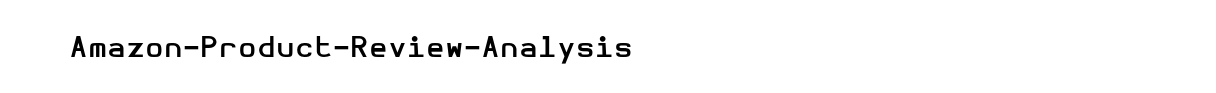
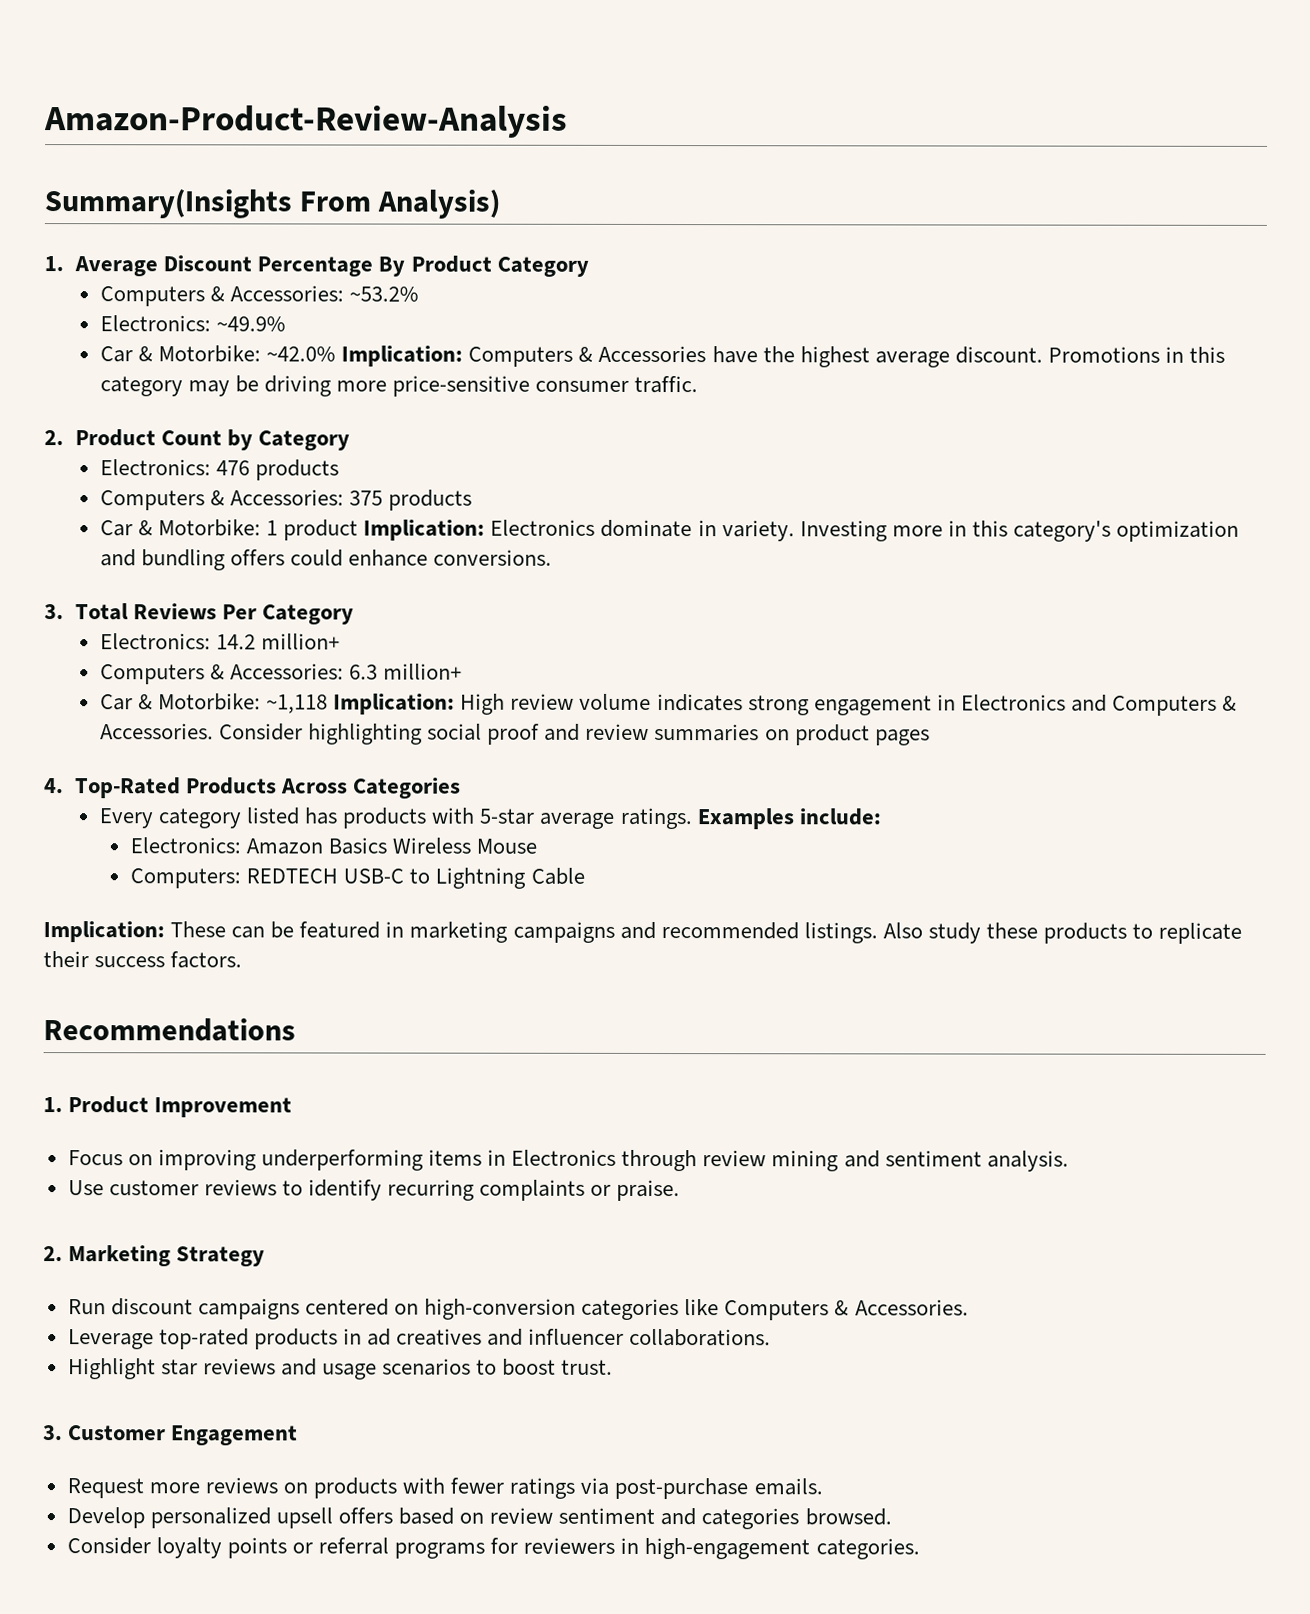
+ Summary(Insights From Analysis)
+ 1. Average Discount Percentage By Product Category
+ Computers & Accessories: ~53.2%
+ Electronics: ~49.9%
+ Car & Motorbike: ~42.0% Implication: Computers & Accessories have the highest average discount. Promotions in this category may be driving more price-sensitive consumer traffic.
+ 2. Product Count by Category
+ Electronics: 476 products
+ Computers & Accessories: 375 products
+ Car & Motorbike: 1 product Implication: Electronics dominate in variety. Investing more in this category's optimization and bundling offers could enhance conversions.
+ 3. Total Reviews Per Category
+ Electronics: 14.2 million+
+ Computers & Accessories: 6.3 million+
+ Car & Motorbike: ~1,118 Implication: High review volume indicates strong engagement in Electronics and Computers & Accessories. Consider highlighting social proof and review summaries on product pages
+ 4. Top-Rated Products Across Categories
+ Every category listed has products with 5-star average ratings. Examples include:
+ Electronics: Amazon Basics Wireless Mouse
+ Computers: REDTECH USB-C to Lightning Cable
+ Implication: These can be featured in marketing campaigns and recommended listings. Also study these products to replicate their success factors.
+ Recommendations
+ 1. Product Improvement
+ Focus on improving underperforming items in Electronics through review mining and sentiment analysis.
+ Use customer reviews to identify recurring complaints or praise.
+ 2. Marketing Strategy
+ Run discount campaigns centered on high-conversion categories like Computers & Accessories.
+ Leverage top-rated products in ad creatives and influencer collaborations.
+ Highlight star reviews and usage scenarios to boost trust.
+ 3. Customer Engagement
+ Request more reviews on products with fewer ratings via post-purchase emails.
+ Develop personalized upsell offers based on review sentiment and categories browsed.
+ Consider loyalty points or referral programs for reviewers in high-engagement categories.

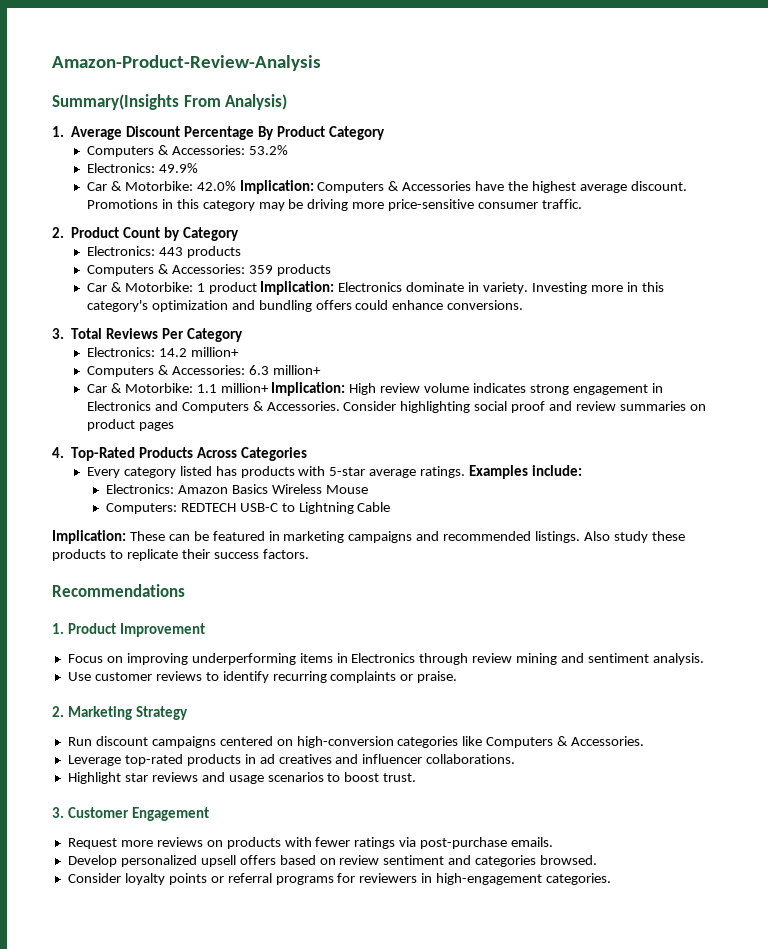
- Computers & Accessories: ~53.2%
- Electronics: ~49.9%
- Car & Motorbike: ~42.0% Implication: Computers & Accessories have the highest average discount.
+ Computers & Accessories: 53.2%
+ Electronics: 49.9%
+ Car & Motorbike: 42.0% Implication: Computers & Accessories have the highest average discount.
- Electronics: 476 products
+ Electronics: 443 products
- Computers & Accessories: 375 products
+ Computers & Accessories: 359 products
- Car & Motorbike: ~1,118 Implication: High review volume indicates strong engagement in Electronics and Computers & Accessories.
+ Car & Motorbike: 1.1 million+ Implication: High review volume indicates strong engagement in Electronics and Computers & Accessories.

